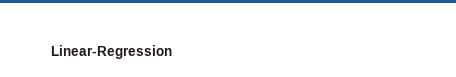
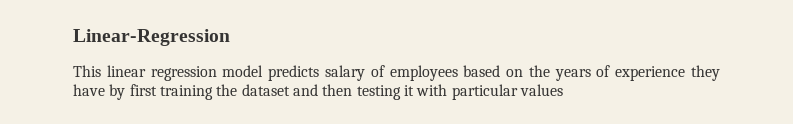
+ This linear regression model predicts salary of employees based on the years of experience they have by first training the dataset and then testing it with particular values

